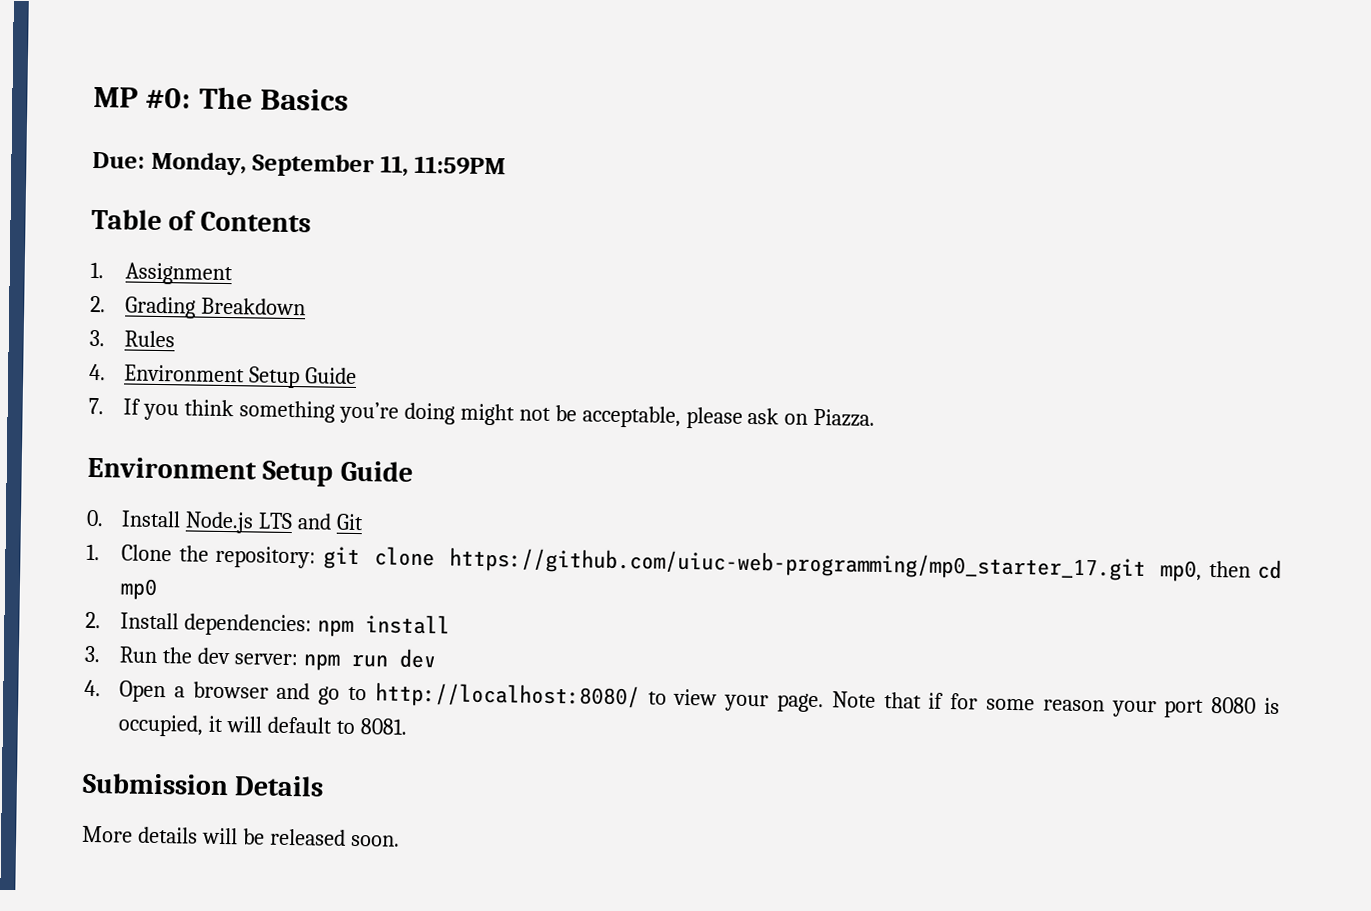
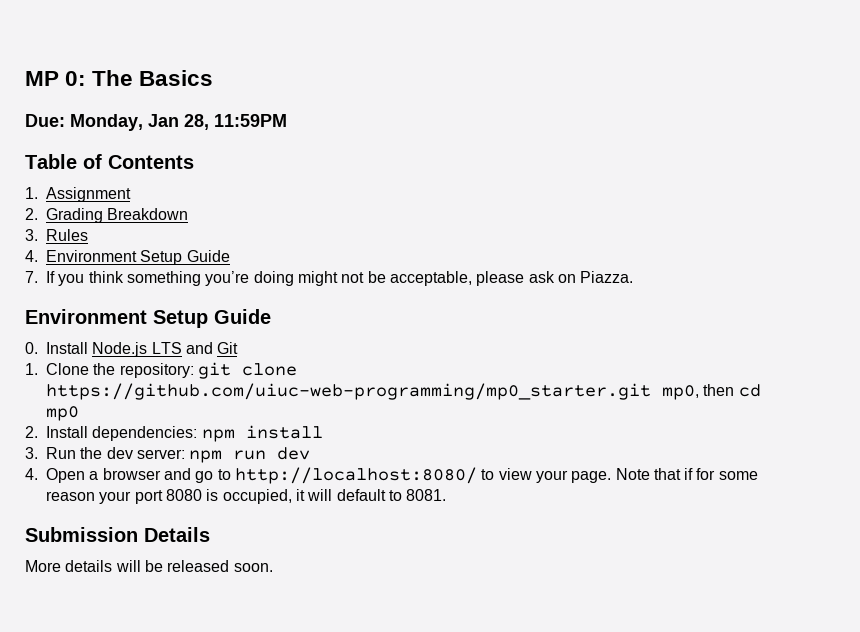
- MP #0: The Basics
+ MP 0: The Basics
- Due: Monday, September 11, 11:59PM
+ Due: Monday, Jan 28, 11:59PM
- 1. Clone the repository: git clone https://github.com/uiuc-web-programming/mp0_starter_17.git mp0, then cd mp0
+ 1. Clone the repository: git clone https://github.com/uiuc-web-programming/mp0_starter.git mp0, then cd mp0

